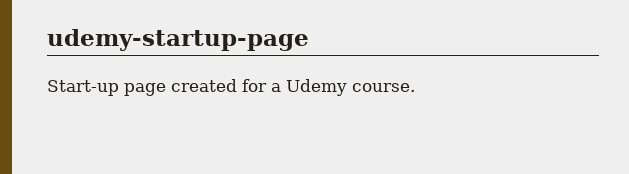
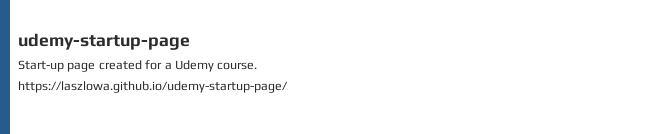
+ https://laszlowa.github.io/udemy-startup-page/

